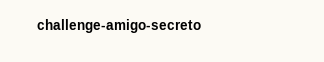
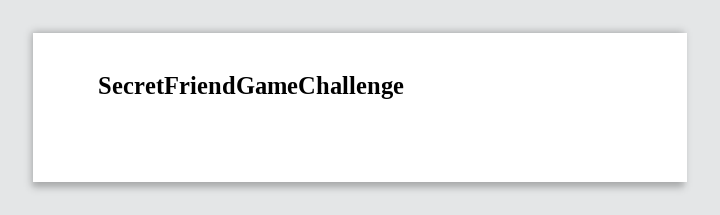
- challenge-amigo-secreto
+ SecretFriendGameChallenge

